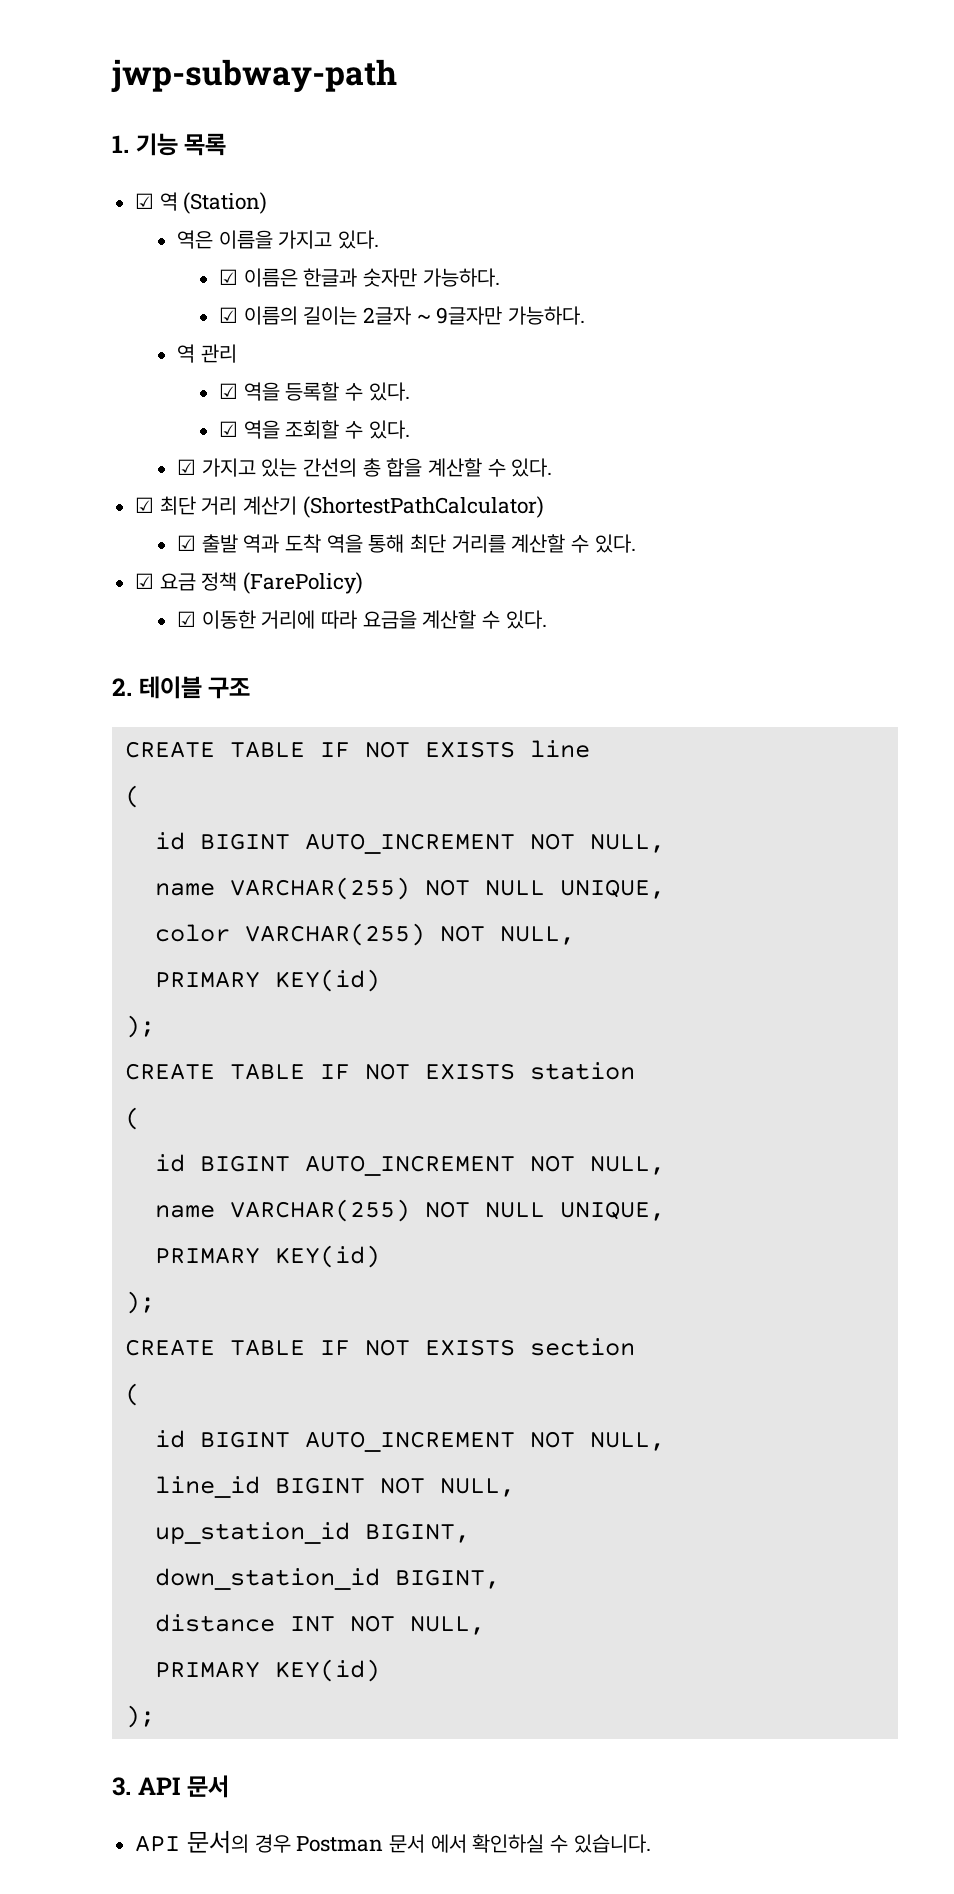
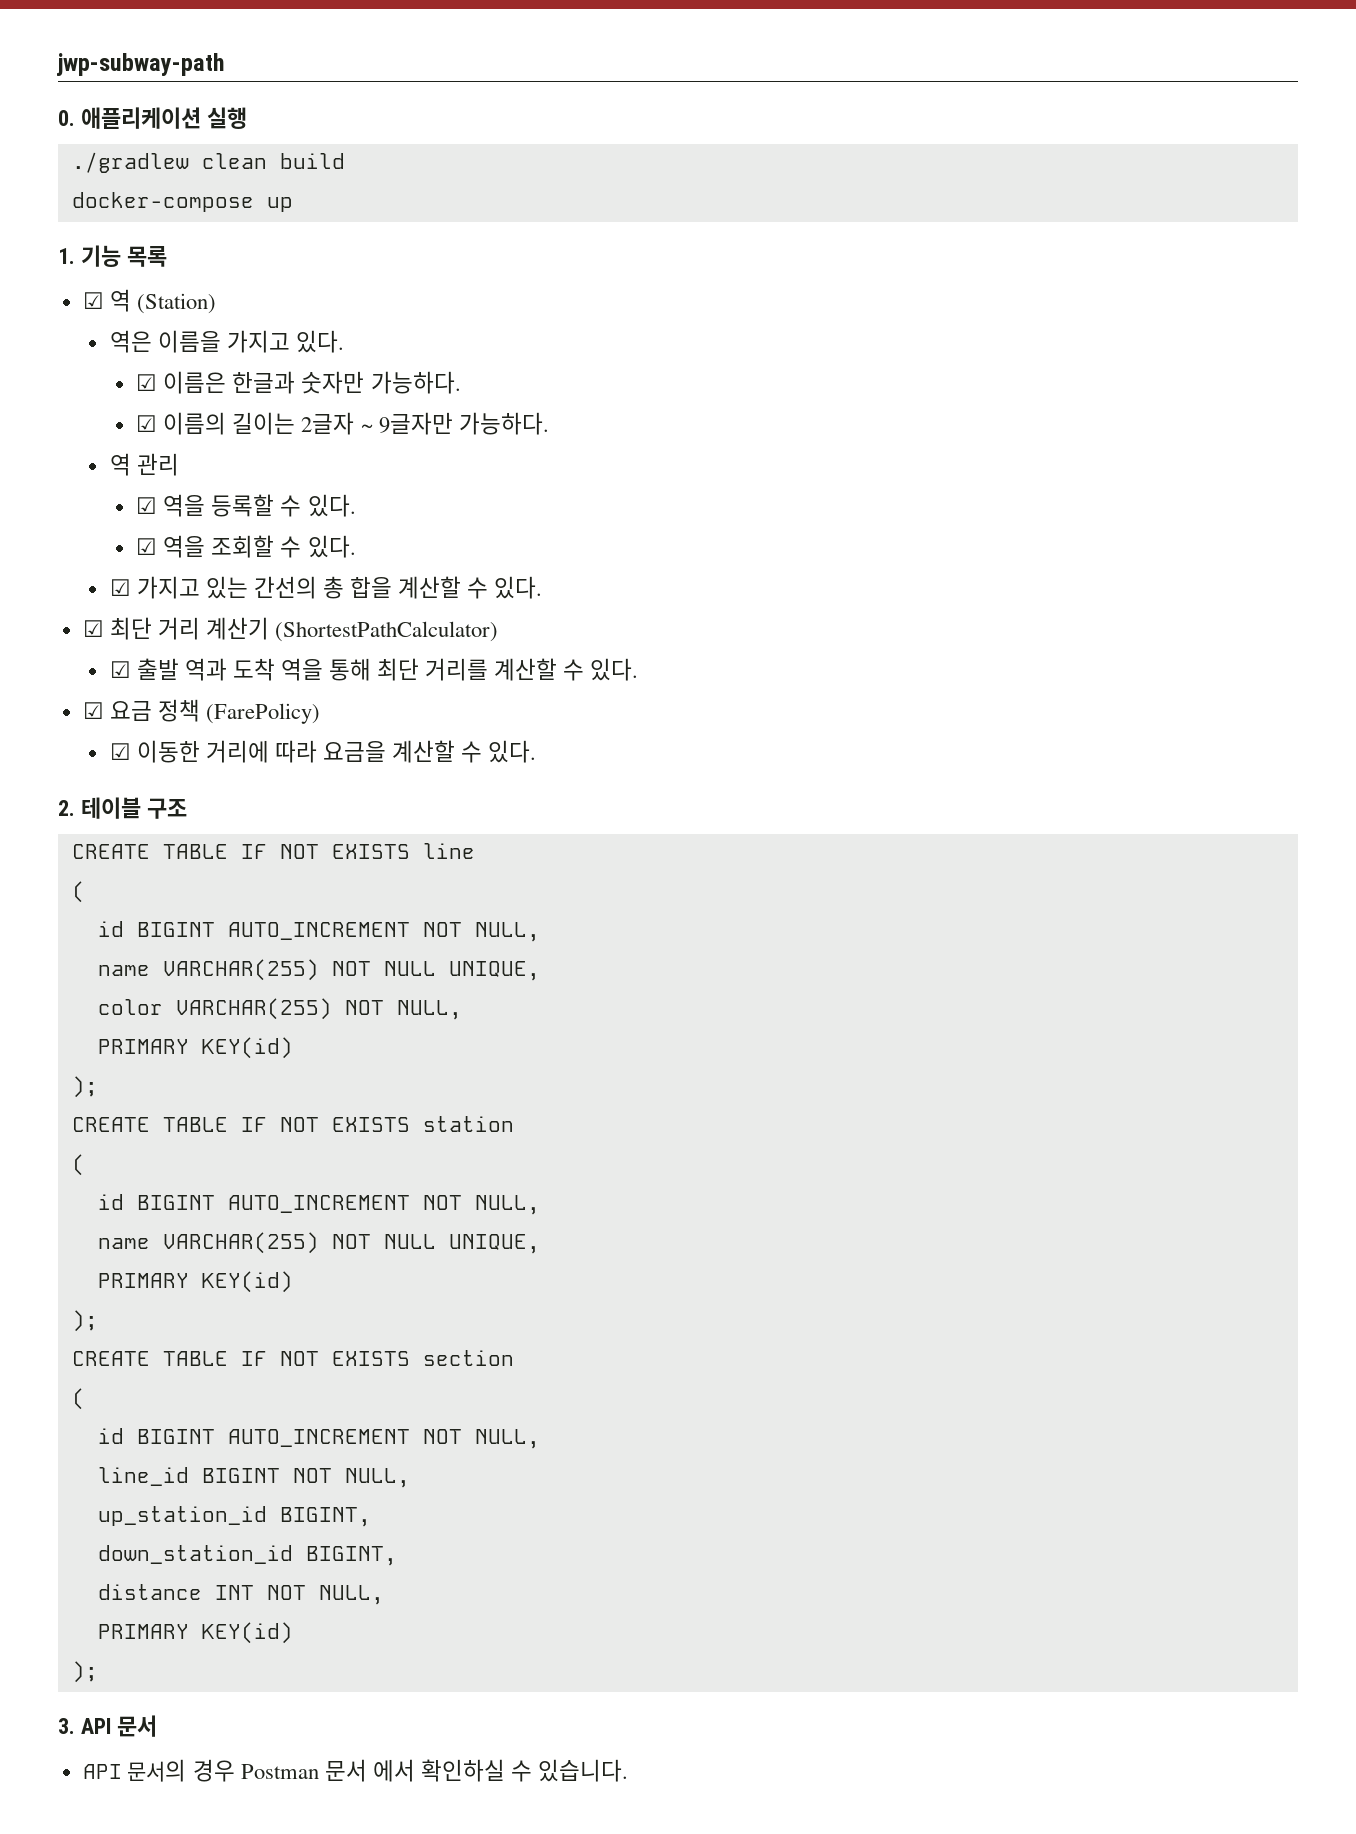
+ 0. 애플리케이션 실행
+ ./gradlew clean build
+ docker-compose up

